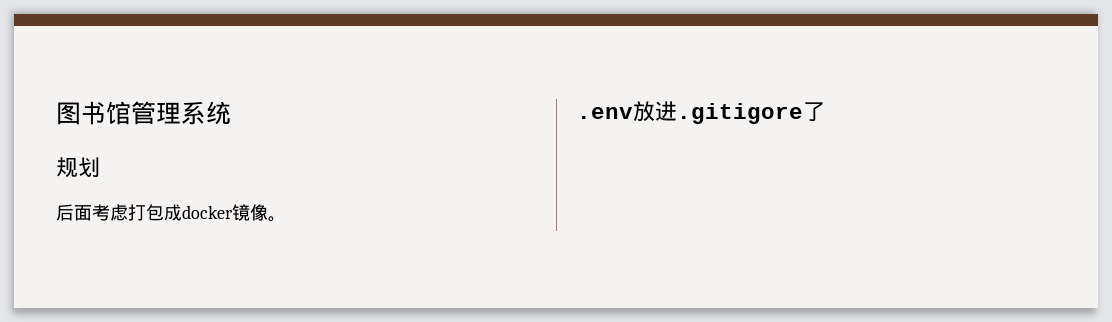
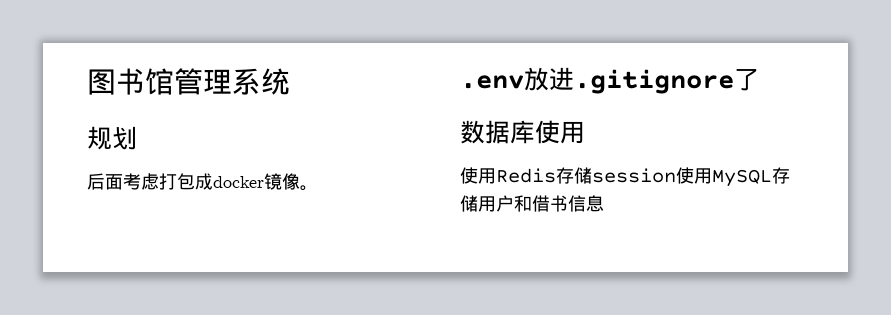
- .env放进.gitigore了
+ .env放进.gitignore了
+ 数据库使用
+ 使用Redis存储session使用MySQL存储用户和借书信息

